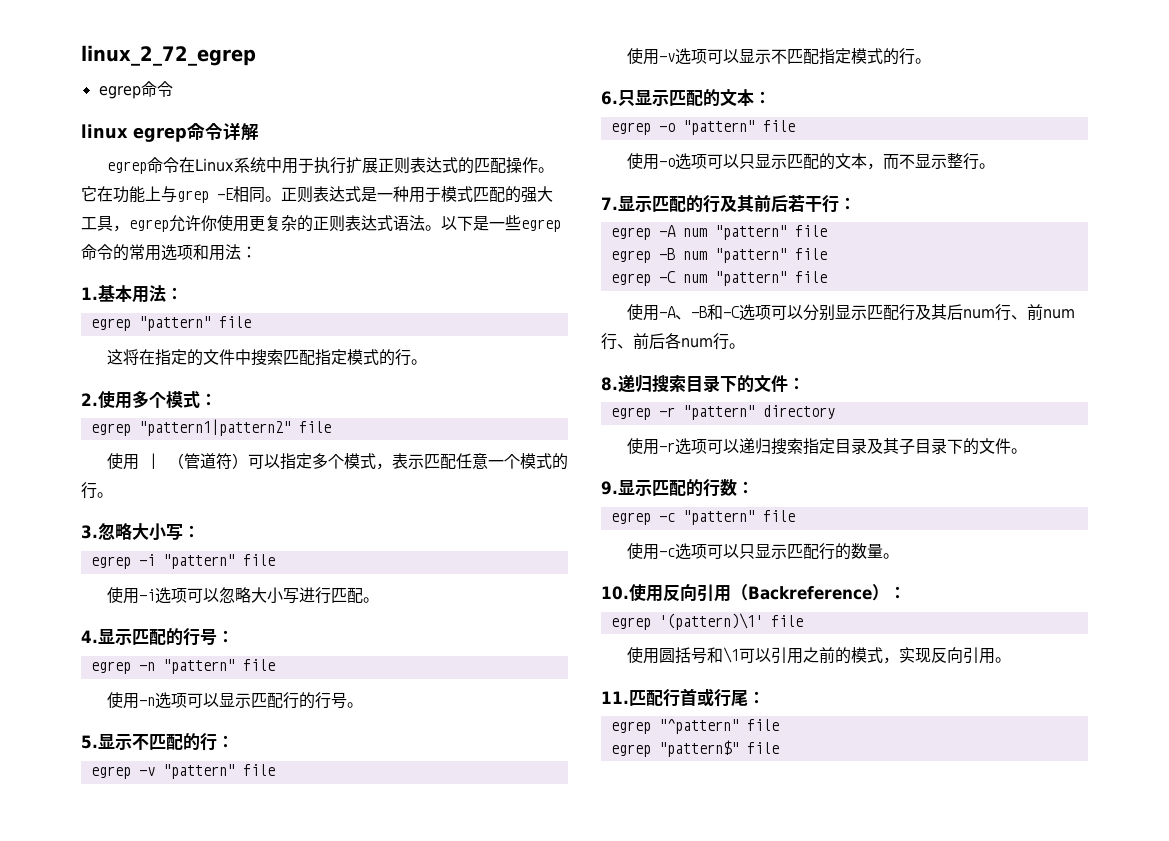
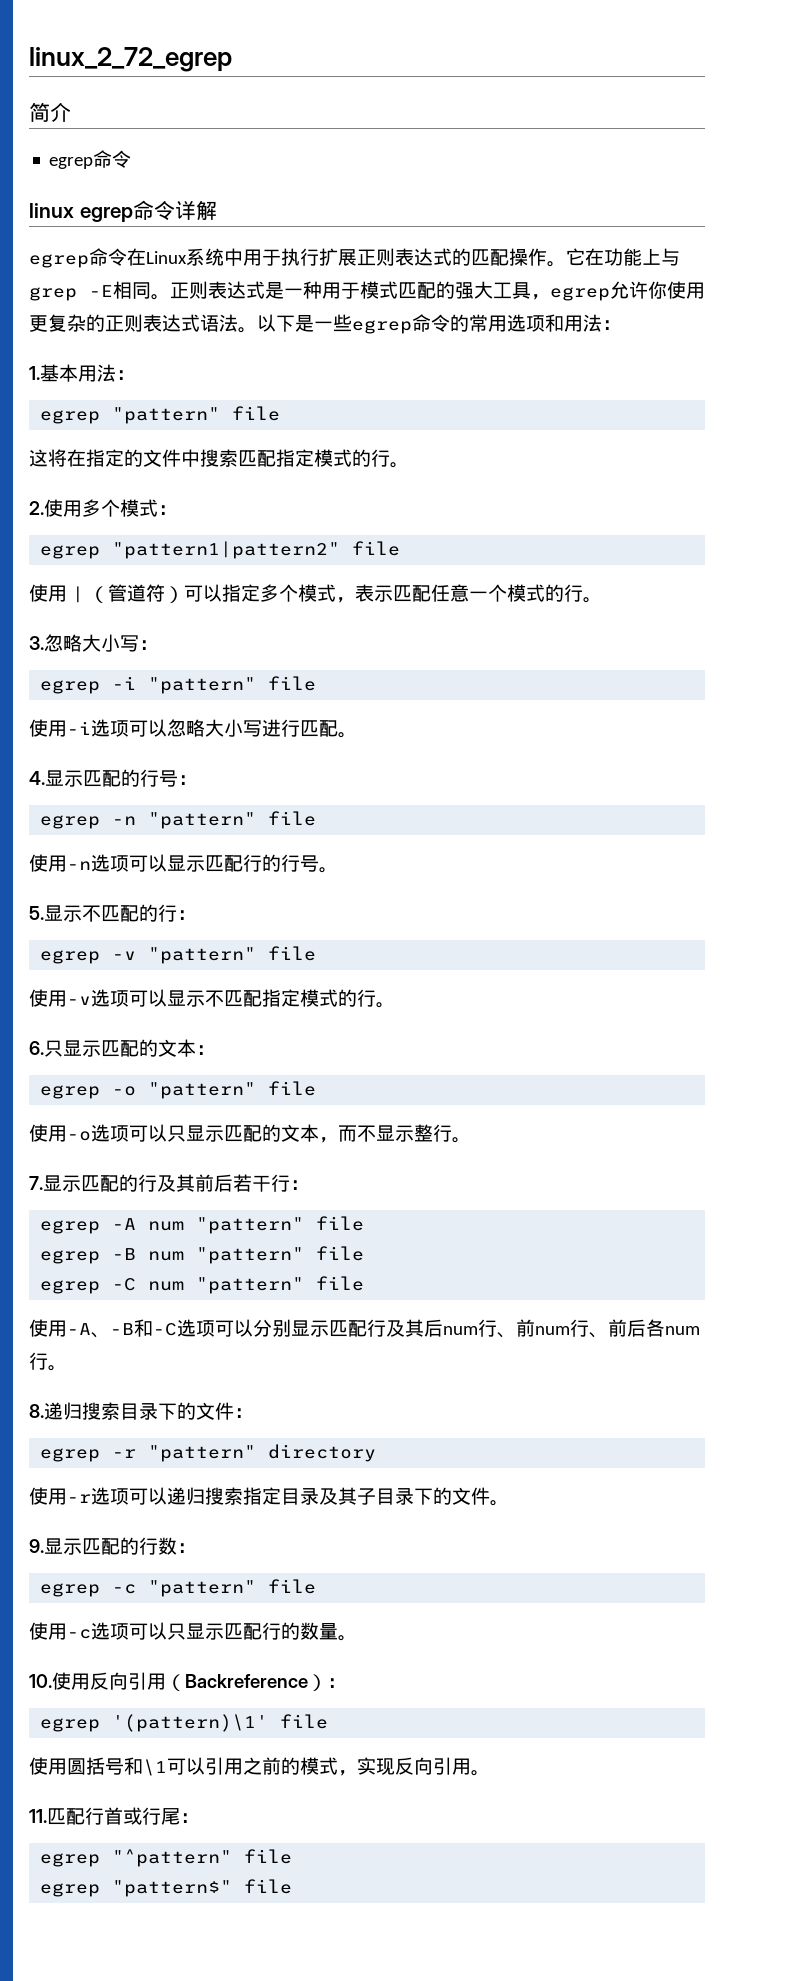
+ 简介

